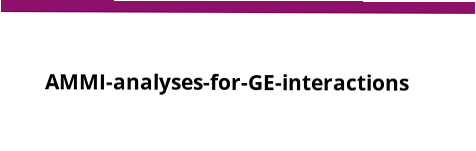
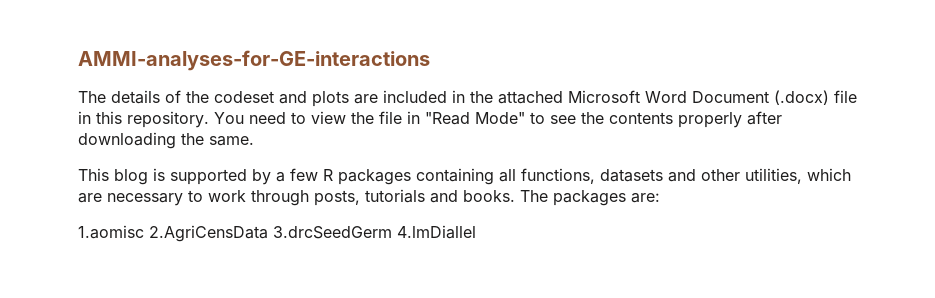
+ The details of the codeset and plots are included in the attached Microsoft Word Document (.docx) file in this repository. You need to view the file in "Read Mode" to see the contents properly after downloading the same.
+ This blog is supported by a few R packages containing all functions, datasets and other utilities, which are necessary to work through posts, tutorials and books. The packages are:
+ 1.aomisc 2.AgriCensData 3.drcSeedGerm 4.lmDiallel

